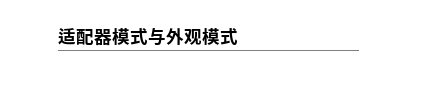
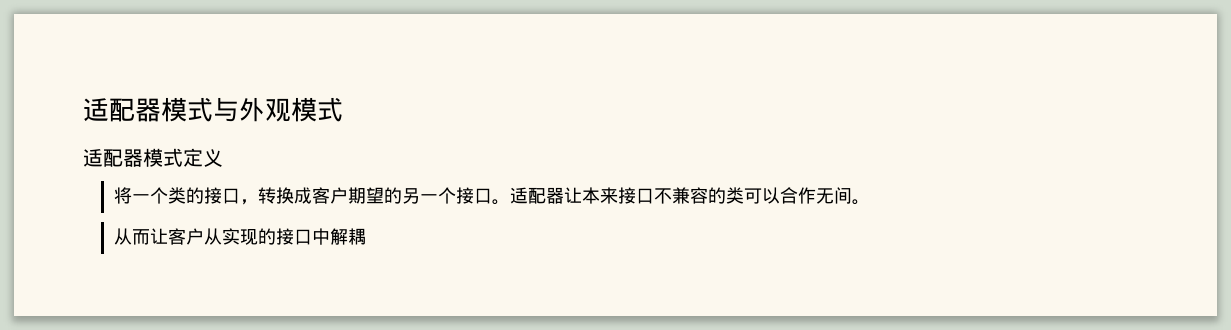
+ 适配器模式定义
+ 将一个类的接口，转换成客户期望的另一个接口。适配器让本来接口不兼容的类可以合作无间。
+ 从而让客户从实现的接口中解耦

